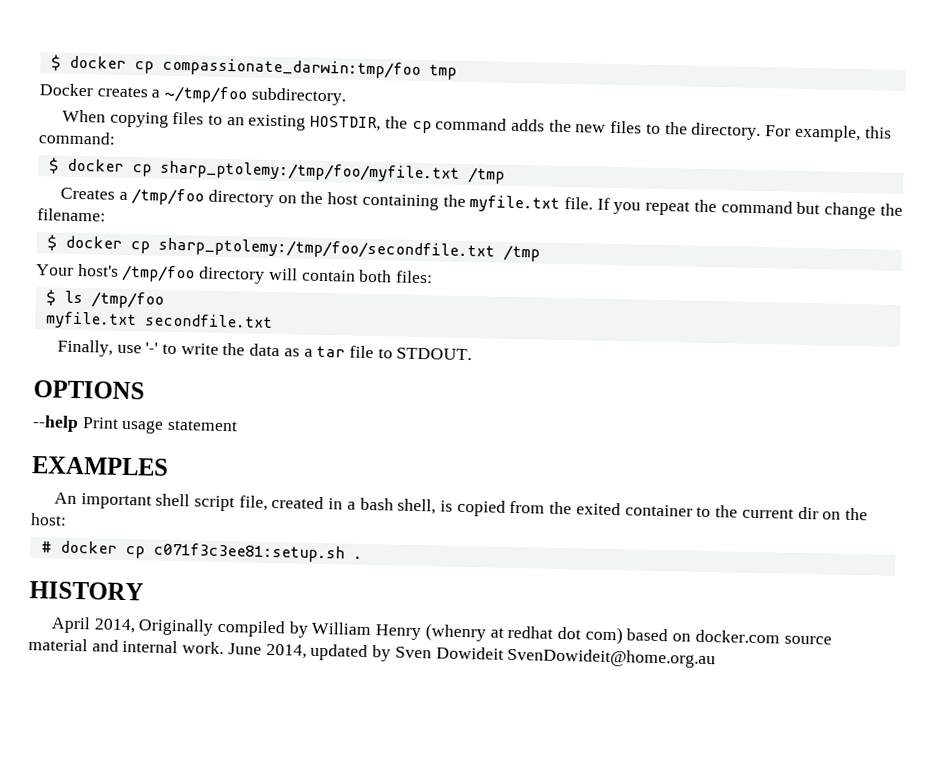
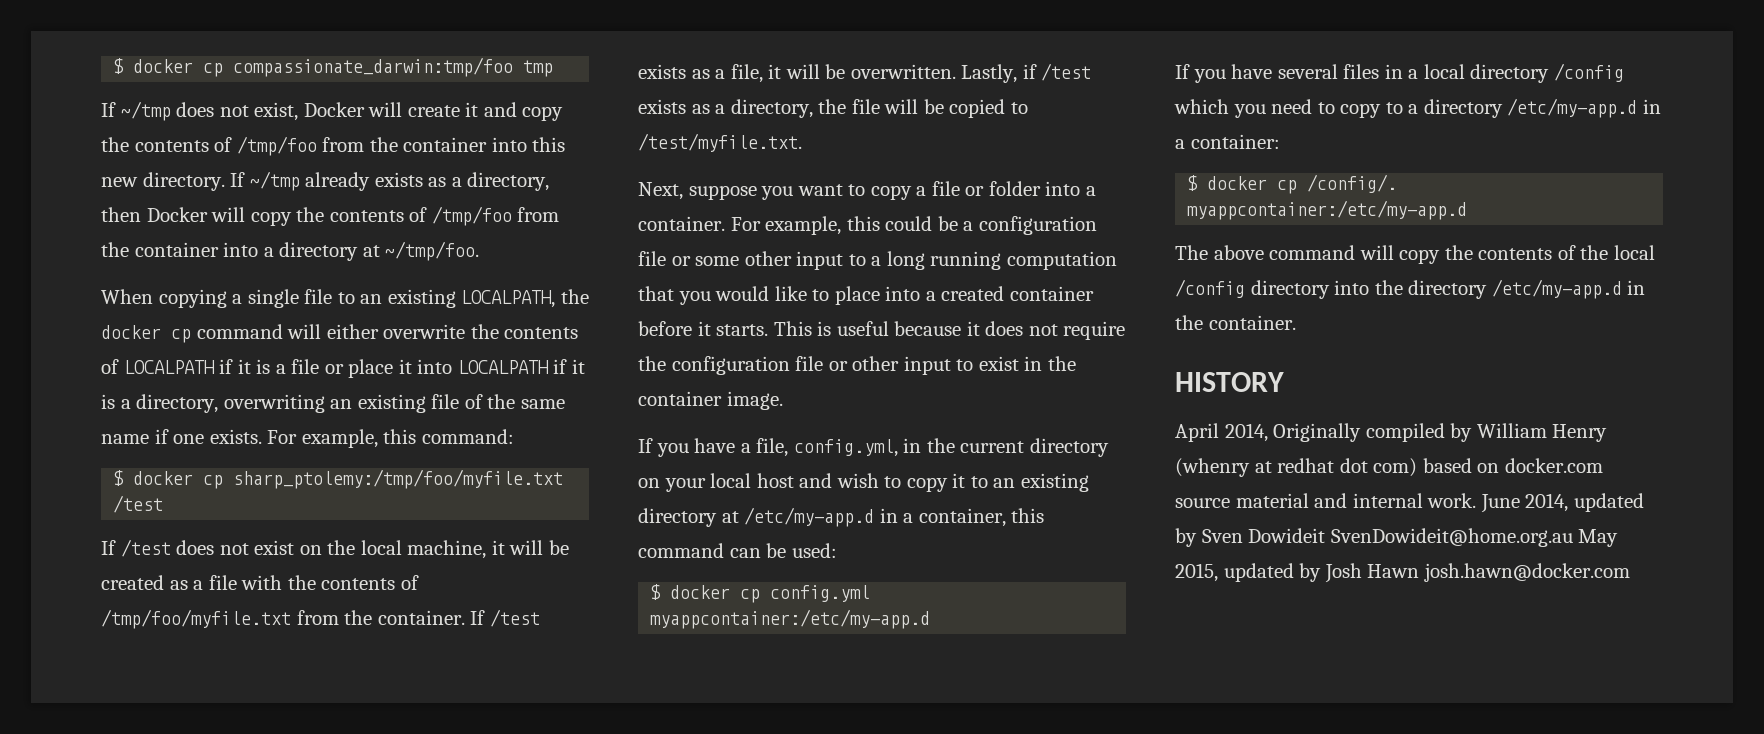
- Docker creates a ~/tmp/foo subdirectory.
- When copying files to an existing HOSTDIR, the cp command adds the new files to the directory.
+ If ~/tmp does not exist, Docker will create it and copy the contents of /tmp/foo from the container into this new directory. If ~/tmp already exists as a directory, then Docker will copy the contents of /tmp/foo from the container into a directory at ~/tmp/foo.
+ When copying a single file to an existing LOCALPATH, the docker cp command will either overwrite the contents of LOCALPATH if it is a file or place it into LOCALPATH if it is a directory, overwriting an existing file of the same name if one exists.
- $ docker cp sharp_ptolemy:/tmp/foo/myfile.txt /tmp
- Creates a /tmp/foo directory on the host containing the myfile.txt file. If you repeat the command but change the filename:
- $ docker cp sharp_ptolemy:/tmp/foo/secondfile.txt /tmp
- Your host's /tmp/foo directory will contain both files:
- $ ls /tmp/foo
- myfile.txt secondfile.txt
- Finally, use '-' to write the data as a tar file to STDOUT.
- OPTIONS
- --help Print usage statement
- EXAMPLES
- An important shell script file, created in a bash shell, is copied from the exited container to the current dir on the host:
- # docker cp c071f3c3ee81:setup.sh .
+ $ docker cp sharp_ptolemy:/tmp/foo/myfile.txt /test
+ If /test does not exist on the local machine, it will be created as a file with the contents of /tmp/foo/myfile.txt from the container. If /test exists as a file, it will be overwritten. Lastly, if /test exists as a directory, the file will be copied to /test/myfile.txt.
+ Next, suppose you want to copy a file or folder into a container. For example, this could be a configuration file or some other input to a long running computation that you would like to place into a created container before it starts. This is useful because it does not require the configuration file or other input to exist in the container image.
+ If you have a file, config.yml, in the current directory on your local host and wish to copy it to an existing directory at /etc/my-app.d in a container, this command can be used:
+ $ docker cp config.yml myappcontainer:/etc/my-app.d
+ If you have several files in a local directory /config which you need to copy to a directory /etc/my-app.d in a container:
+ $ docker cp /config/. myappcontainer:/etc/my-app.d
+ The above command will copy the contents of the local /config directory into the directory /etc/my-app.d in the container.
- June 2014, updated by Sven Dowideit SvenDowideit@home.org.au
+ June 2014, updated by Sven Dowideit SvenDowideit@home.org.au May 2015, updated by Josh Hawn josh.hawn@docker.com

